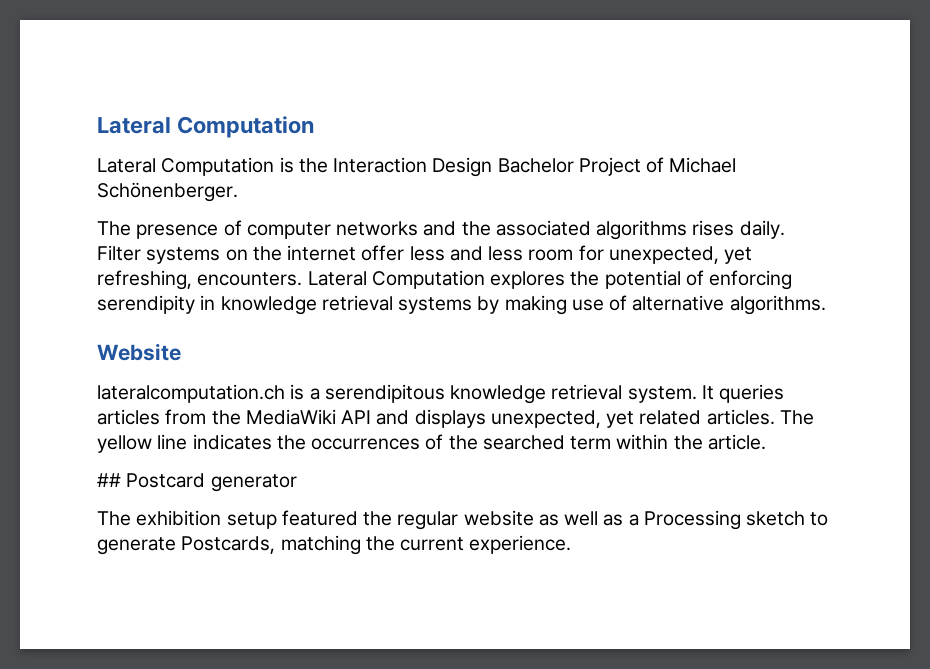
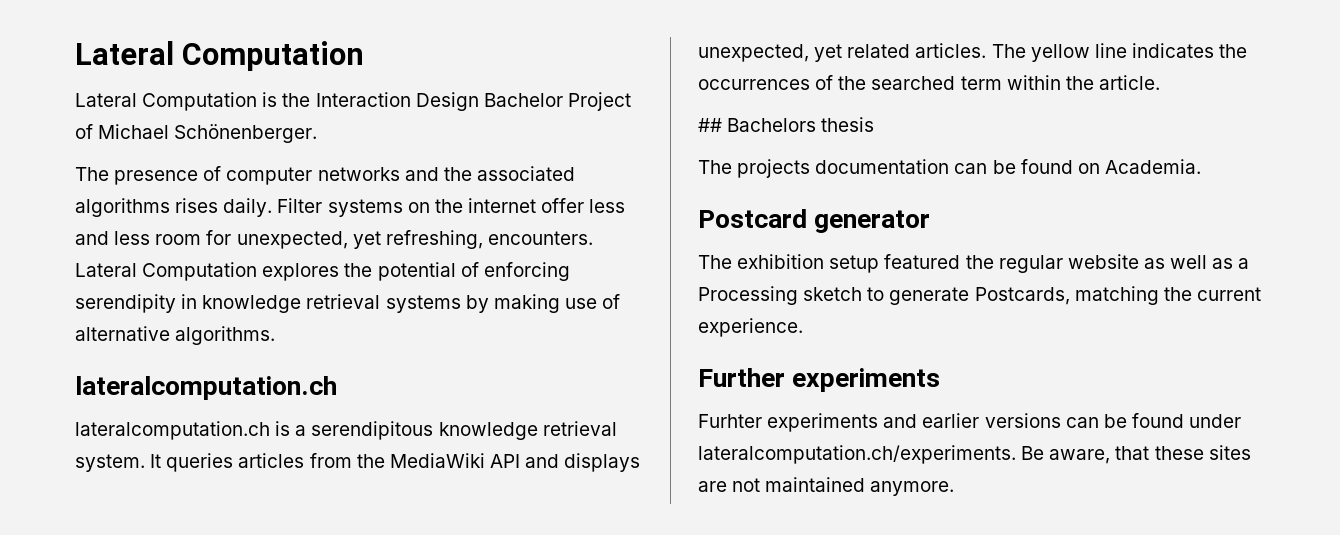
  Lateral Computation explores the potential of enforcing serendipity in knowledge retrieval systems by making use of alternative algorithms.
- Website
+ lateralcomputation.ch
- ## Postcard generator
+ ## Bachelors thesis
+ The projects documentation can be found on Academia.
+ Postcard generator
+ Further experiments
+ Furhter experiments and earlier versions can be found under lateralcomputation.ch/experiments. Be aware, that these sites are not maintained anymore.

